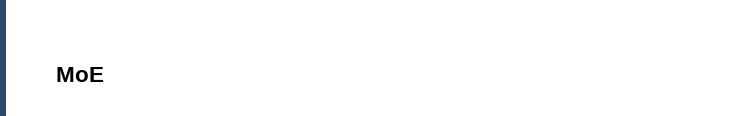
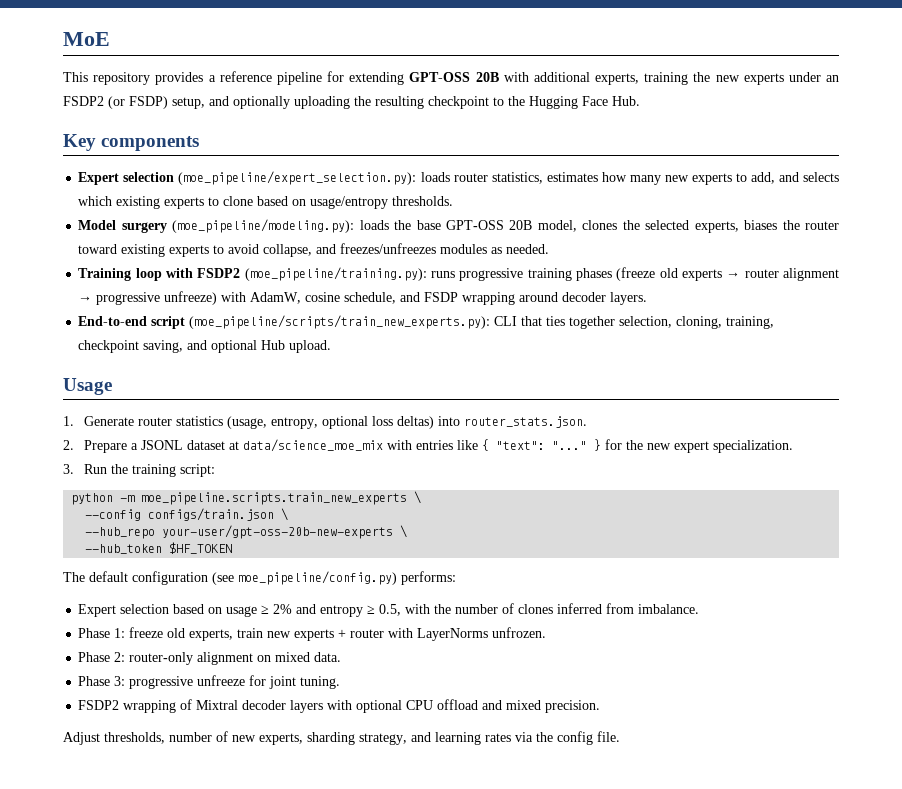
+ This repository provides a reference pipeline for extending GPT-OSS 20B with additional experts, training the new experts under an FSDP2 (or FSDP) setup, and optionally uploading the resulting checkpoint to the Hugging Face Hub.
+ Key components
+ Expert selection (moe_pipeline/expert_selection.py): loads router statistics, estimates how many new experts to add, and selects which existing experts to clone based on usage/entropy thresholds.
+ Model surgery (moe_pipeline/modeling.py): loads the base GPT-OSS 20B model, clones the selected experts, biases the router toward existing experts to avoid collapse, and freezes/unfreezes modules as needed.
+ Training loop with FSDP2 (moe_pipeline/training.py): runs progressive training phases (freeze old experts → router alignment → progressive unfreeze) with AdamW, cosine schedule, and FSDP wrapping around decoder layers.
+ End-to-end script (moe_pipeline/scripts/train_new_experts.py): CLI that ties together selection, cloning, training, checkpoint saving, and optional Hub upload.
+ Usage
+ 1. Generate router statistics (usage, entropy, optional loss deltas) into router_stats.json.
+ 2. Prepare a JSONL dataset at data/science_moe_mix with entries like { "text": "..." } for the new expert specialization.
+ 3. Run the training script:
+ python -m moe_pipeline.scripts.train_new_experts \
+ --config configs/train.json \
+ --hub_repo your-user/gpt-oss-20b-new-experts \
+ --hub_token $HF_TOKEN
+ The default configuration (see moe_pipeline/config.py) performs:
+ Expert selection based on usage ≥ 2% and entropy ≥ 0.5, with the number of clones inferred from imbalance.
+ Phase 1: freeze old experts, train new experts + router with LayerNorms unfrozen.
+ Phase 2: router-only alignment on mixed data.
+ Phase 3: progressive unfreeze for joint tuning.
+ FSDP2 wrapping of Mixtral decoder layers with optional CPU offload and mixed precision.
+ Adjust thresholds, number of new experts, sharding strategy, and learning rates via the config file.

